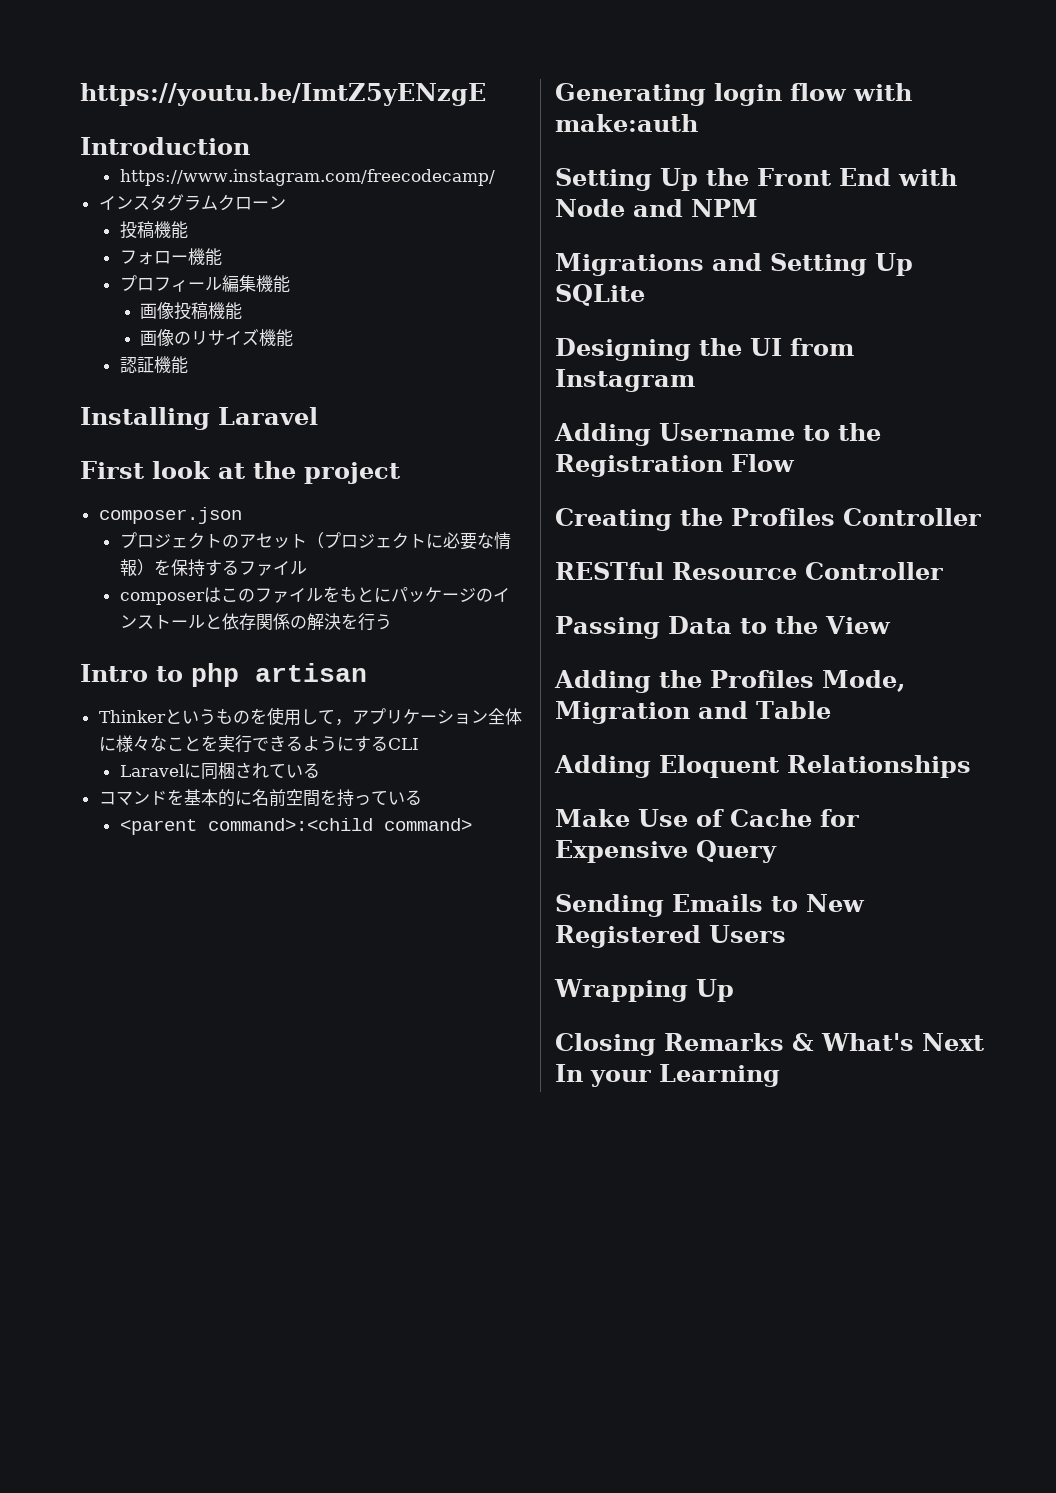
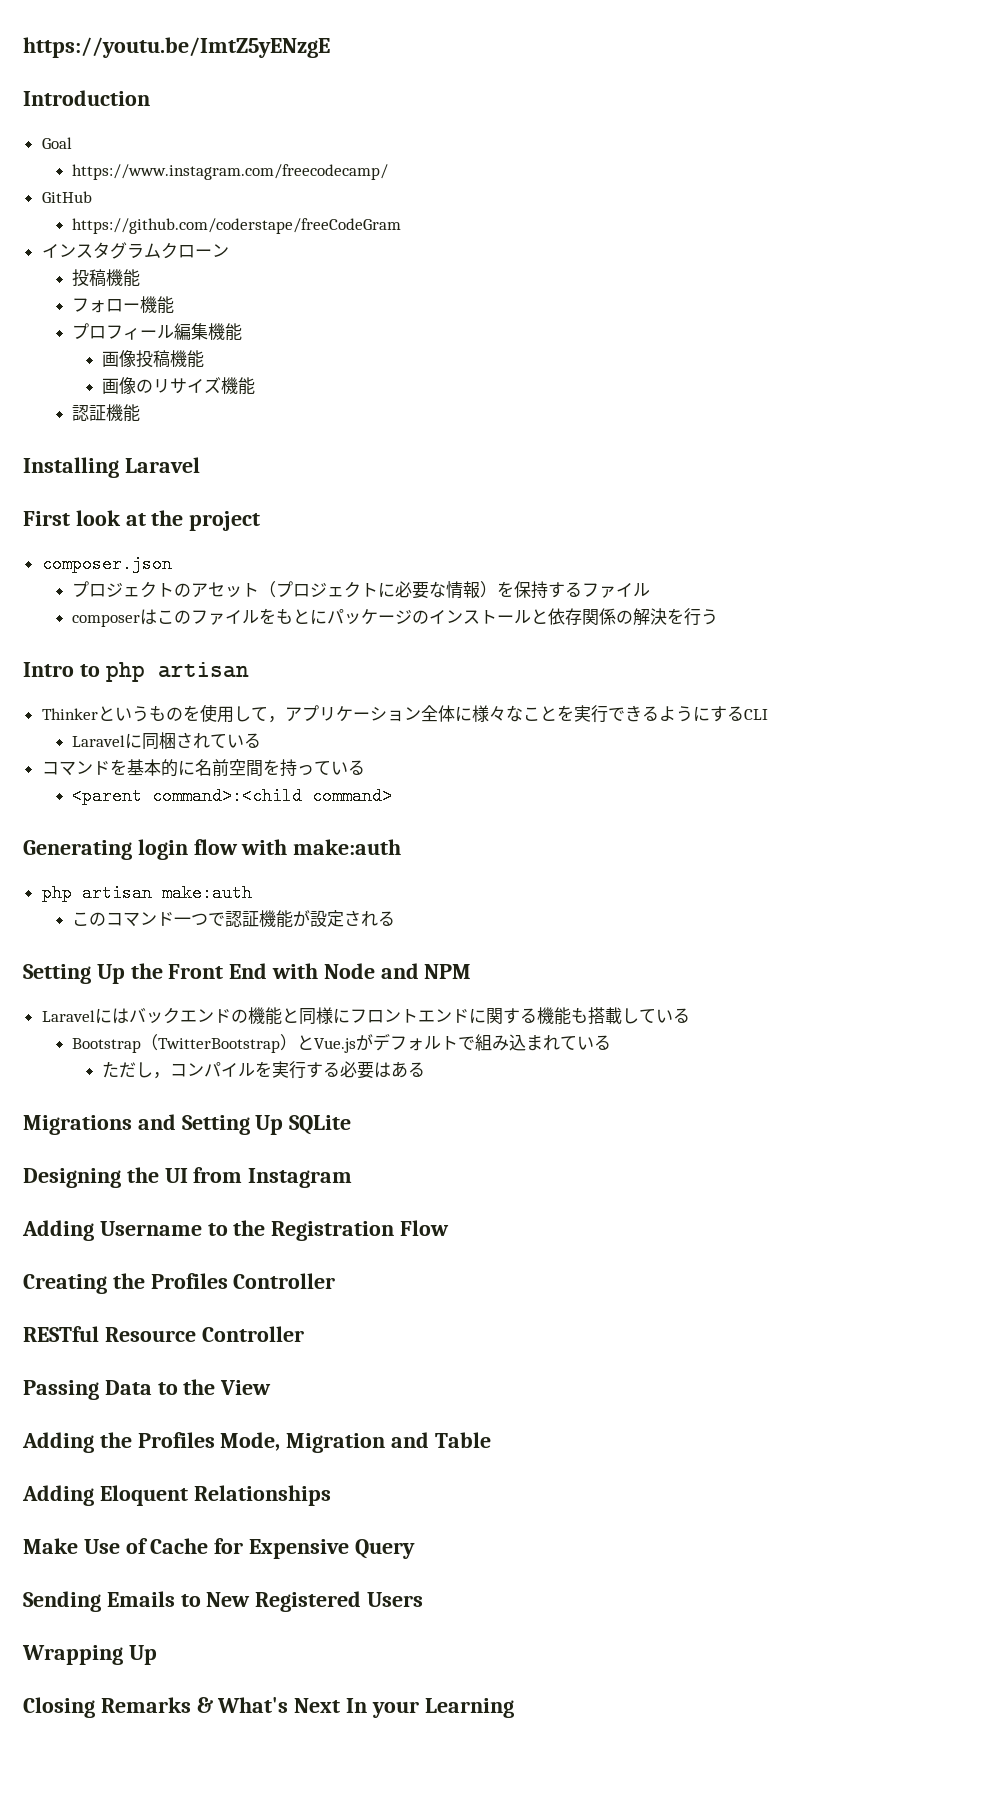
+ Goal
+ GitHub
+ https://github.com/coderstape/freeCodeGram
+ php artisan make:auth
+ このコマンド一つで認証機能が設定される
+ Laravelにはバックエンドの機能と同様にフロントエンドに関する機能も搭載している
+ Bootstrap（TwitterBootstrap）とVue.jsがデフォルトで組み込まれている
+ ただし，コンパイルを実行する必要はある

